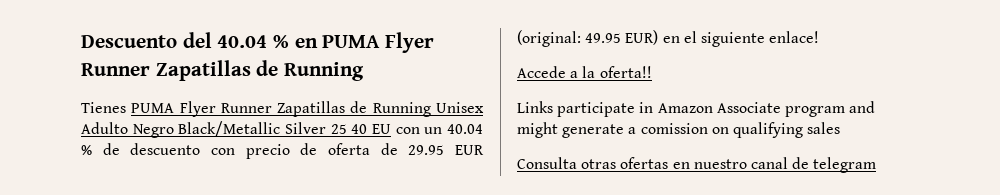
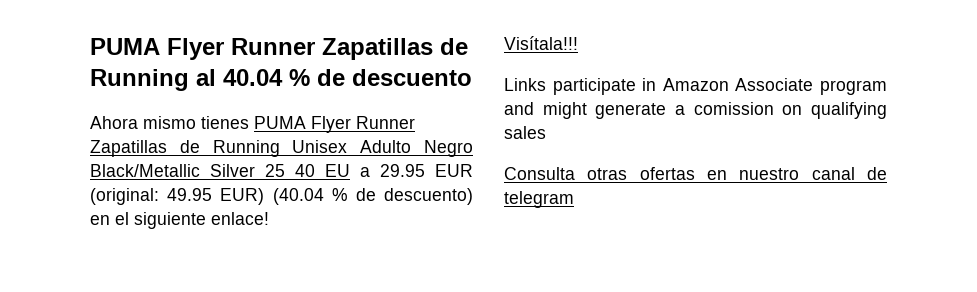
- Descuento del 40.04 % en PUMA Flyer Runner Zapatillas de Running
- Tienes PUMA Flyer Runner Zapatillas de Running Unisex Adulto Negro Black/Metallic Silver 25 40 EU con un 40.04 % de descuento con precio de oferta de 29.95 EUR (original: 49.95 EUR) en el siguiente enlace!
+ PUMA Flyer Runner Zapatillas de Running al 40.04 % de descuento
+ Ahora mismo tienes PUMA Flyer Runner Zapatillas de Running Unisex Adulto Negro Black/Metallic Silver 25 40 EU a 29.95 EUR (original: 49.95 EUR) (40.04 % de descuento) en el siguiente enlace!
- Accede a la oferta!!
+ Visítala!!!

